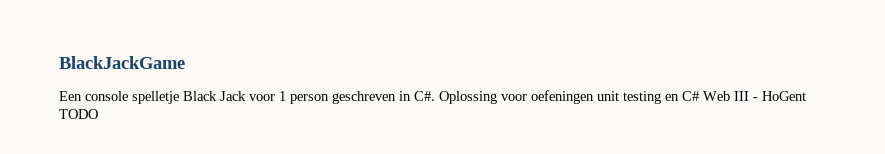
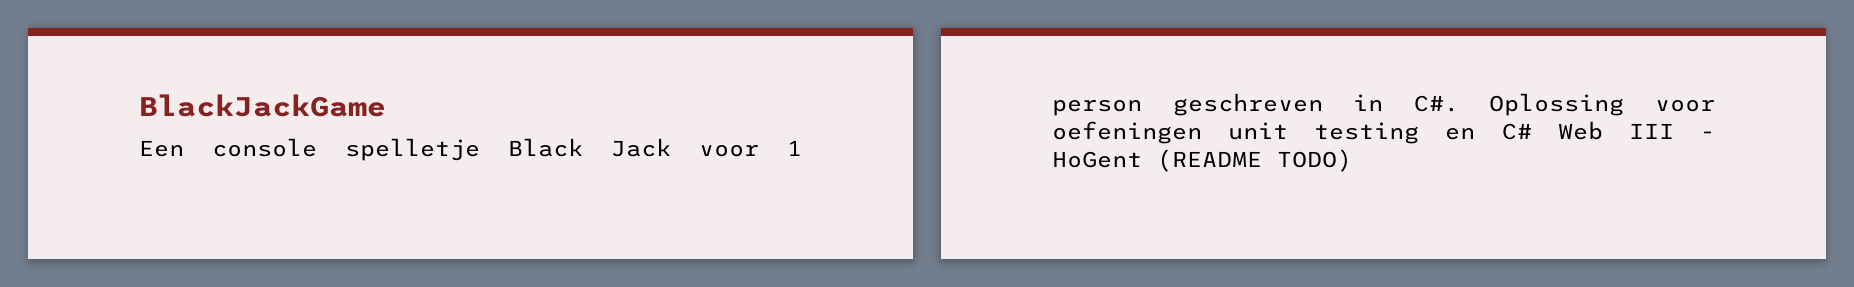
- Een console spelletje Black Jack voor 1 person geschreven in C#. Oplossing voor oefeningen unit testing en C# Web III - HoGent TODO
+ Een console spelletje Black Jack voor 1 person geschreven in C#. Oplossing voor oefeningen unit testing en C# Web III - HoGent (README TODO)

